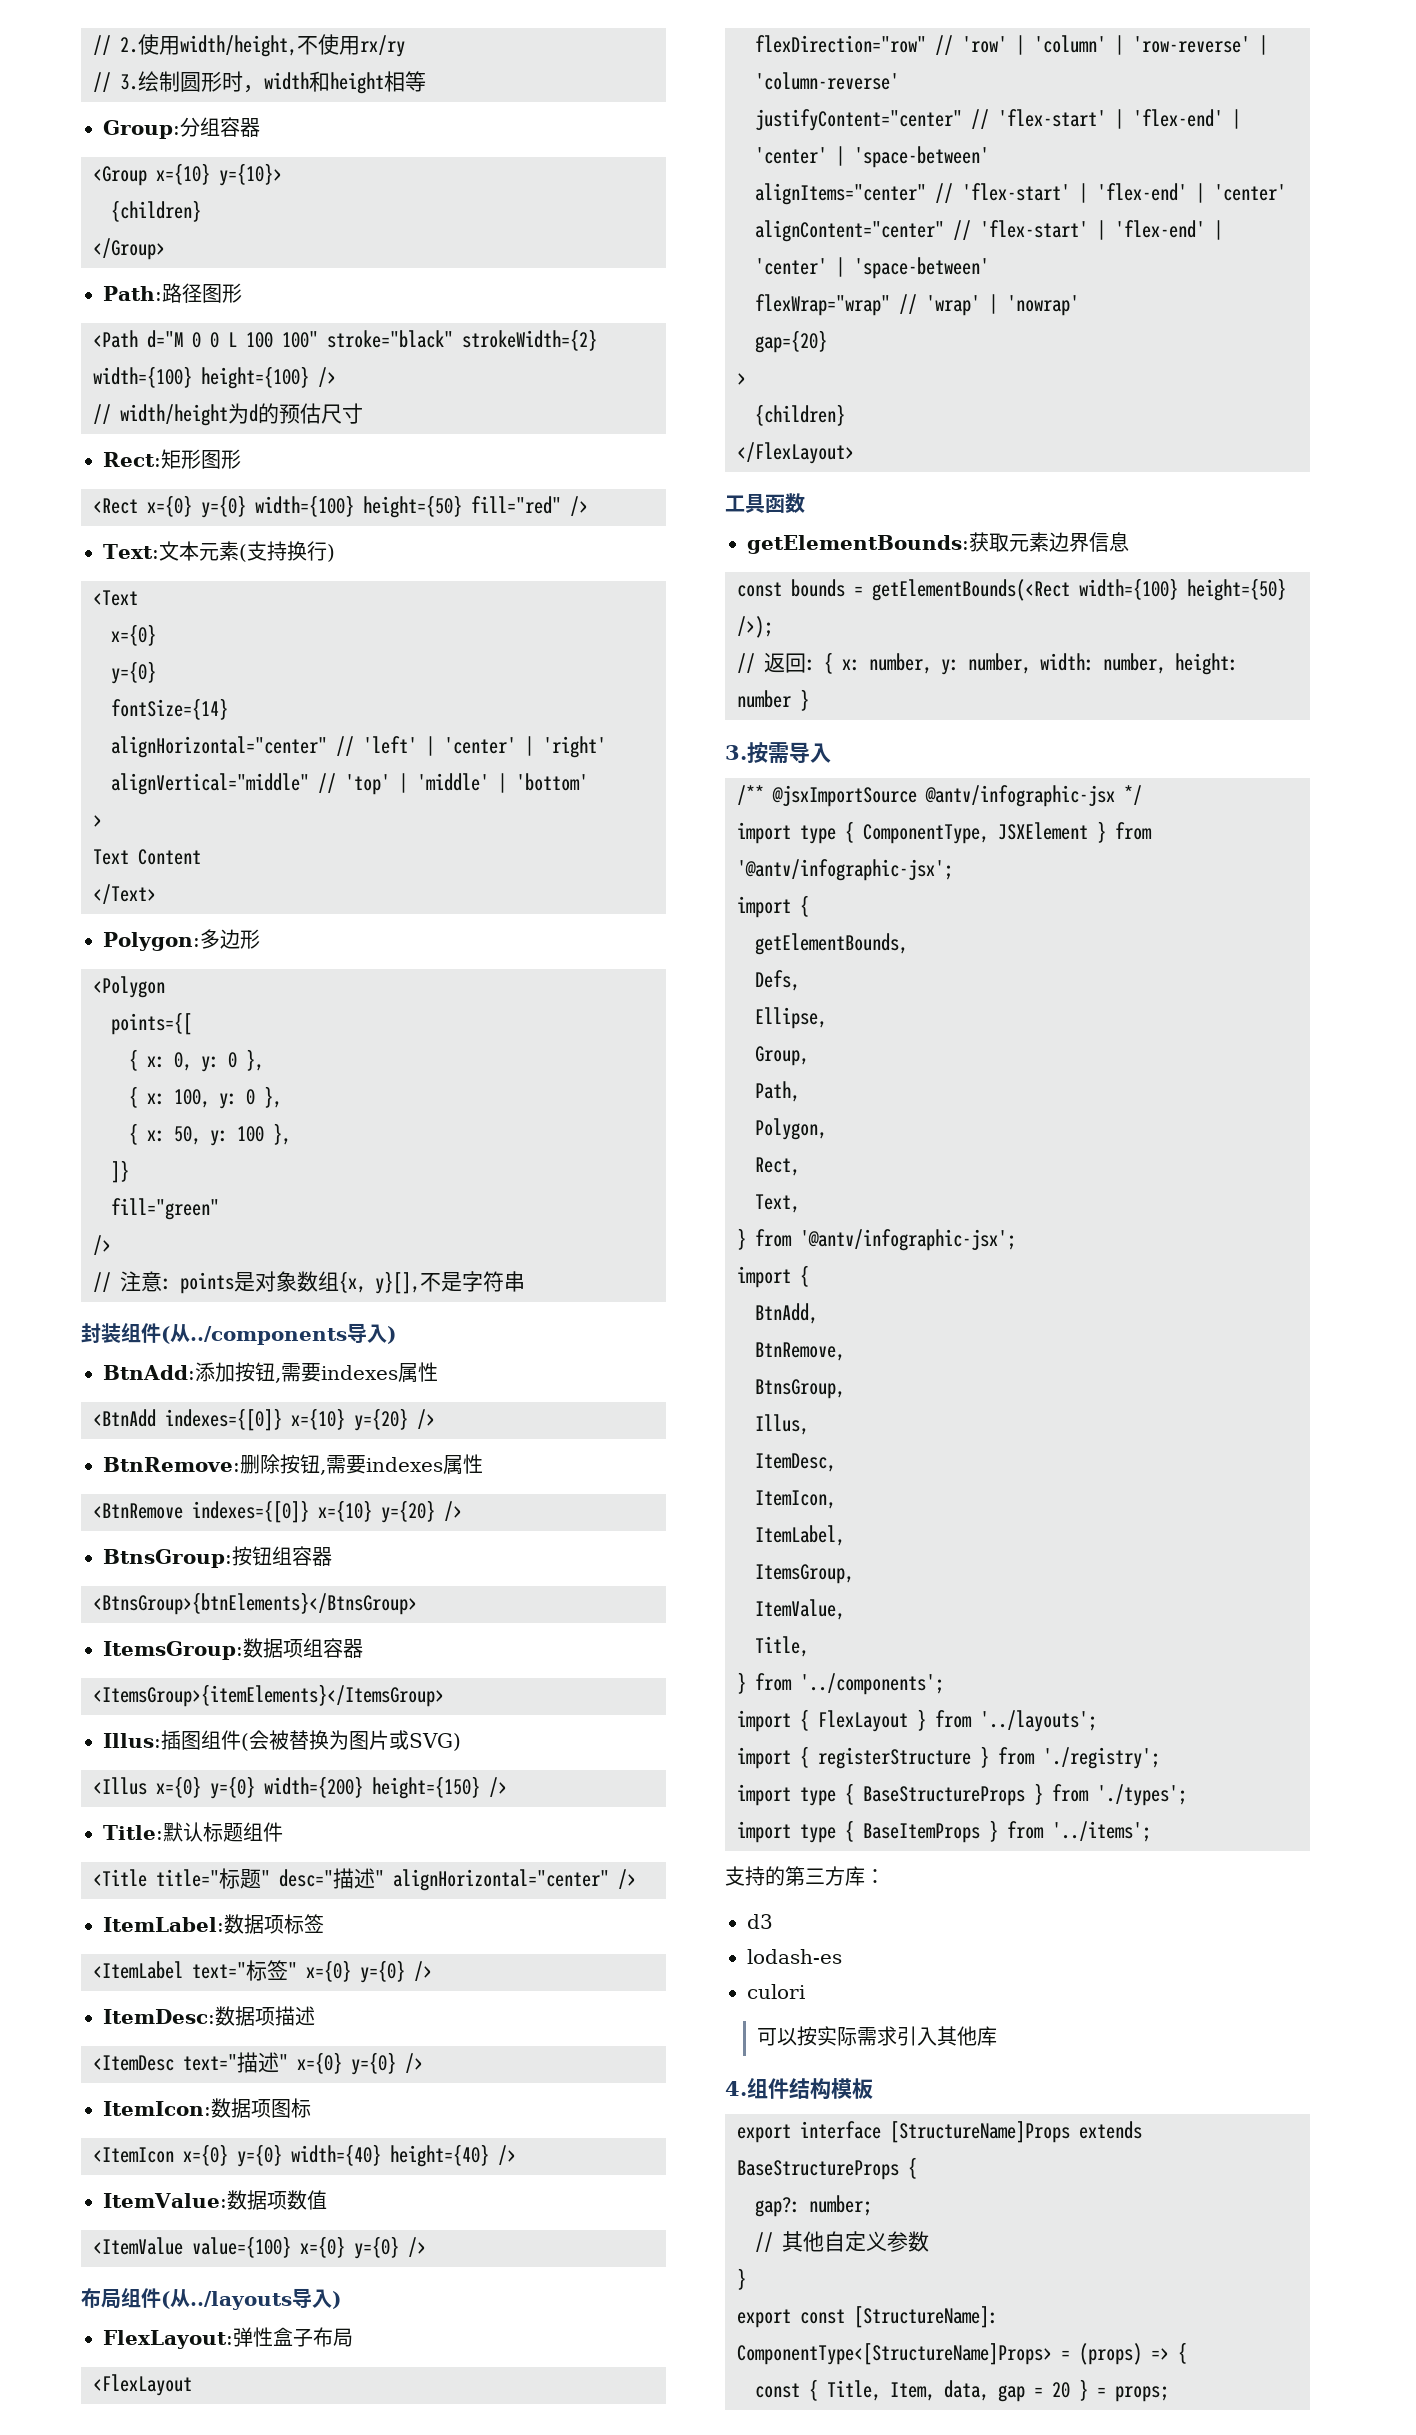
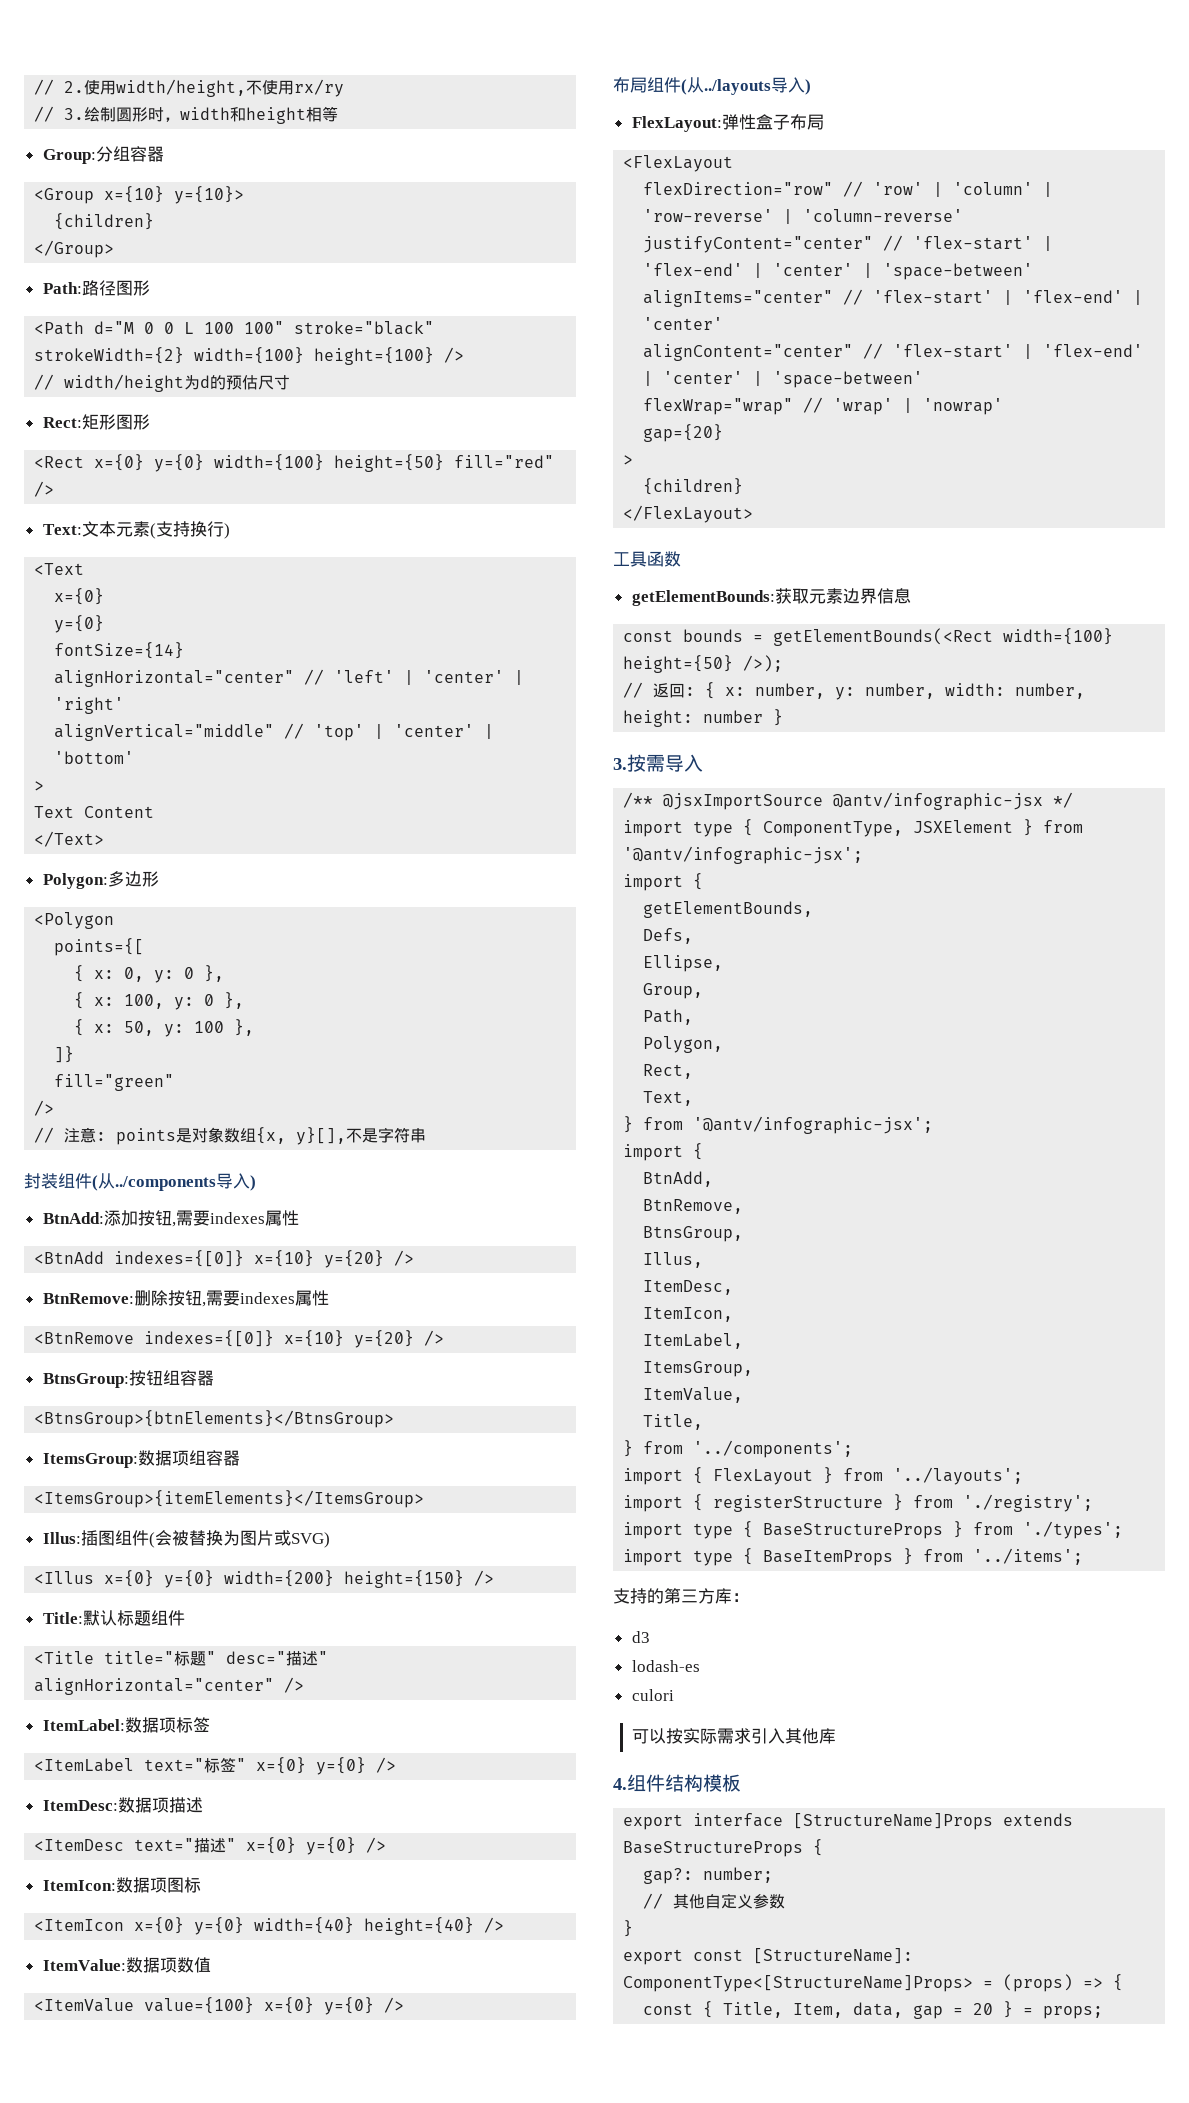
- alignVertical="middle" // 'top' | 'middle' | 'bottom'
+ alignVertical="middle" // 'top' | 'center' | 'bottom'

